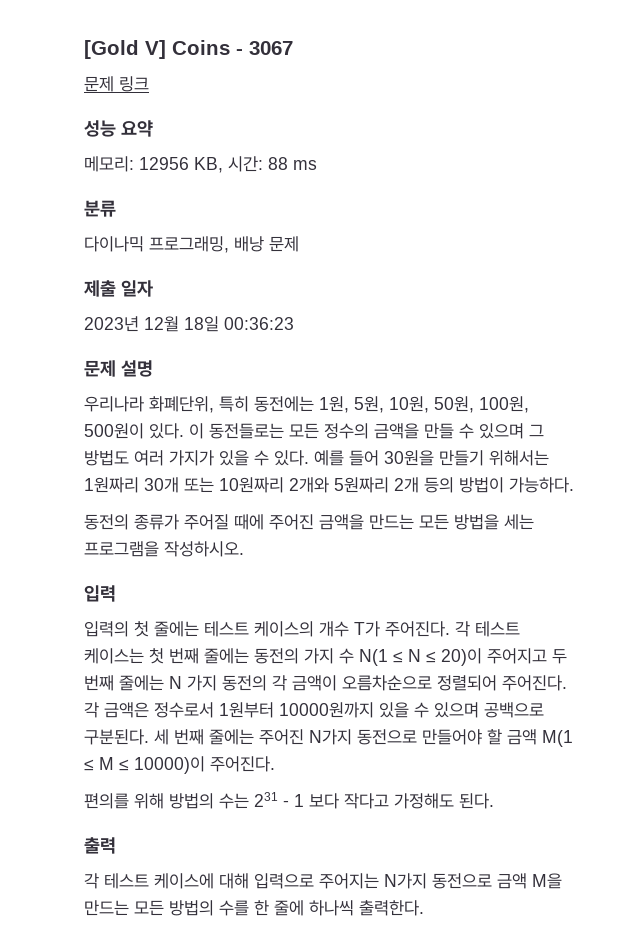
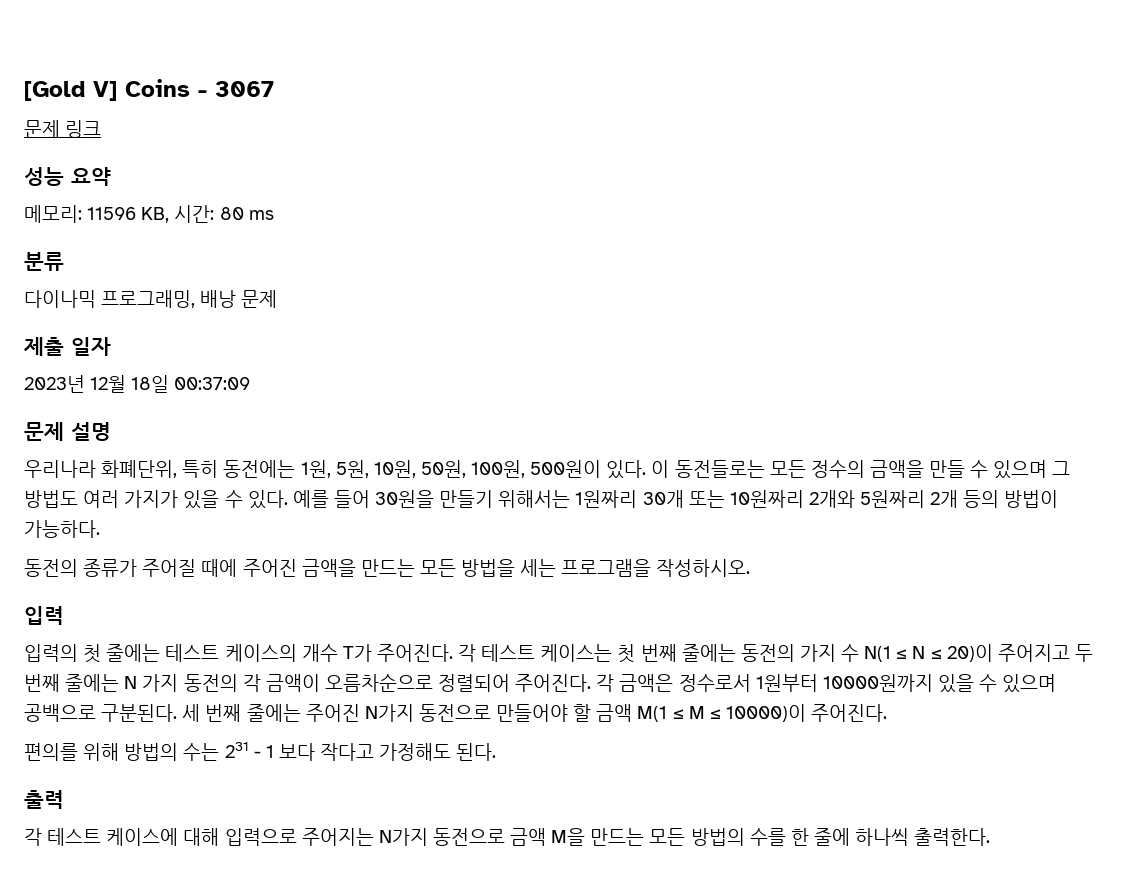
- 메모리: 12956 KB, 시간: 88 ms
+ 메모리: 11596 KB, 시간: 80 ms
- 2023년 12월 18일 00:36:23
+ 2023년 12월 18일 00:37:09

